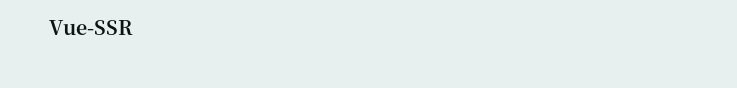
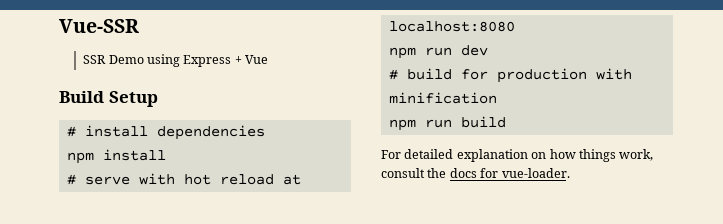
+ SSR Demo using Express + Vue
+ Build Setup
+ # install dependencies
+ npm install
+ # serve with hot reload at localhost:8080
+ npm run dev
+ # build for production with minification
+ npm run build
+ For detailed explanation on how things work, consult the docs for vue-loader.

